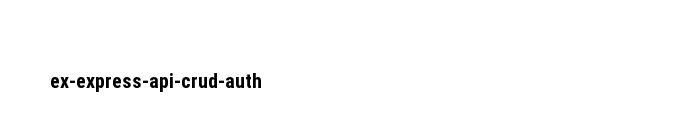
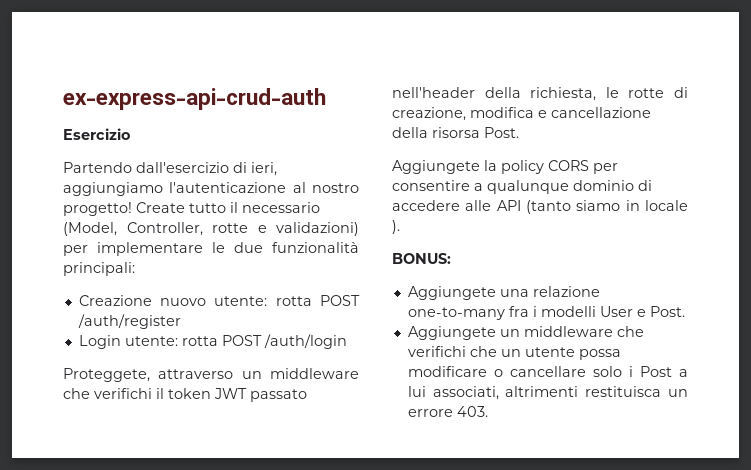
+ Esercizio
+ Partendo dall'esercizio di ieri, aggiungiamo l'autenticazione al nostro progetto! Create tutto il necessario (Model, Controller, rotte e validazioni) per implementare le due funzionalità principali:
+ Creazione nuovo utente: rotta POST /auth/register
+ Login utente: rotta POST /auth/login
+ Proteggete, attraverso un middleware che verifichi il token JWT passato nell'header della richiesta, le rotte di creazione, modifica e cancellazione della risorsa Post.
+ Aggiungete la policy CORS per consentire a qualunque dominio di accedere alle API (tanto siamo in locale ).
+ BONUS:
+ Aggiungete una relazione one-to-many fra i modelli User e Post.
+ Aggiungete un middleware che verifichi che un utente possa modificare o cancellare solo i Post a lui associati, altrimenti restituisca un errore 403.

